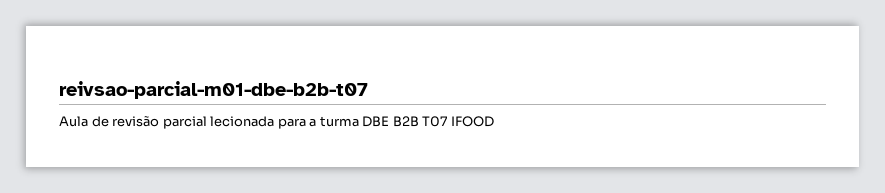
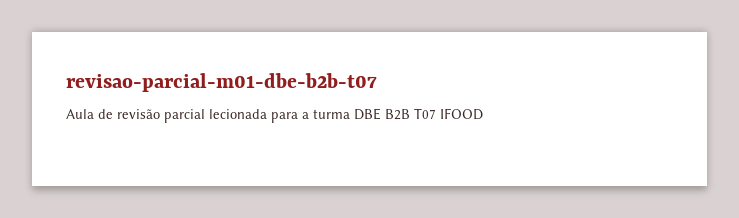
- reivsao-parcial-m01-dbe-b2b-t07
+ revisao-parcial-m01-dbe-b2b-t07

